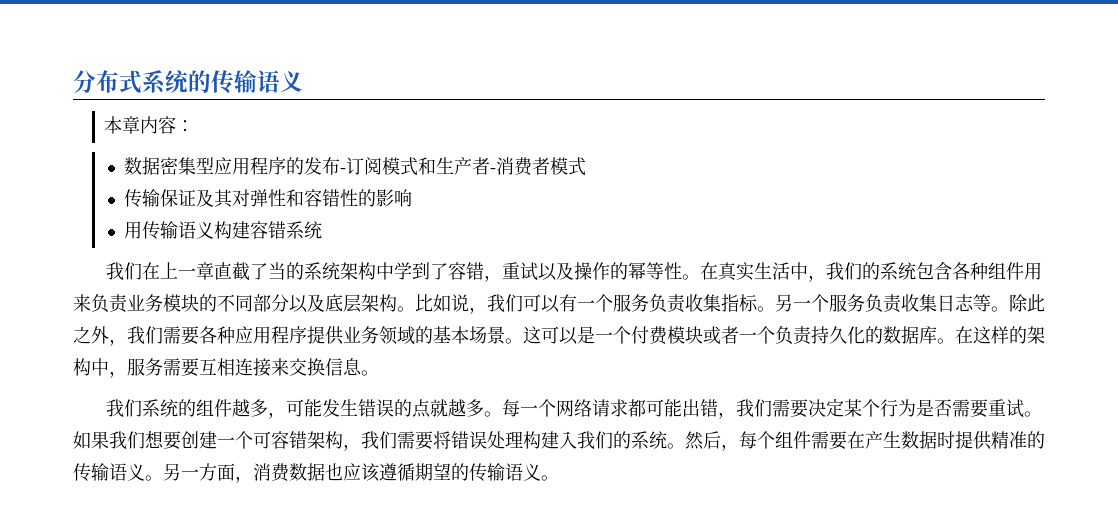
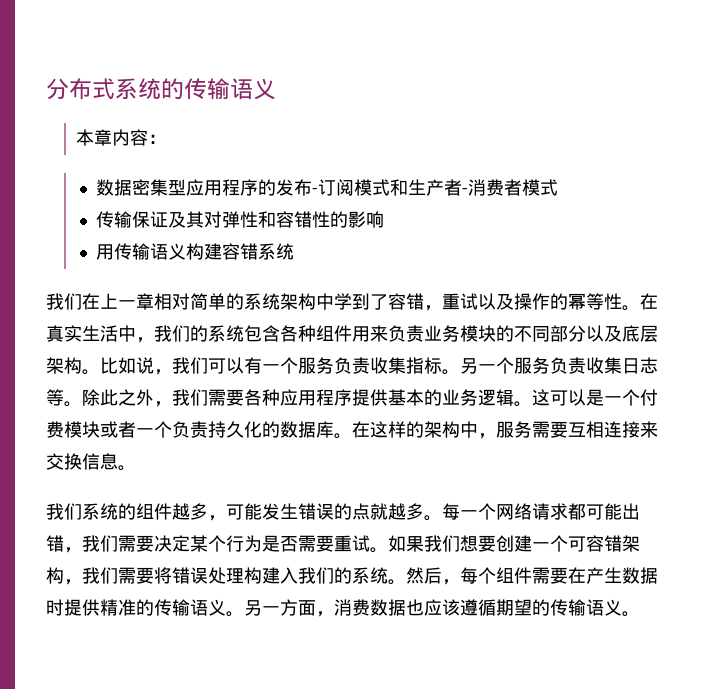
- 我们在上一章直截了当的系统架构中学到了容错，重试以及操作的幂等性。
+ 我们在上一章相对简单的系统架构中学到了容错，重试以及操作的幂等性。
- 除此之外，我们需要各种应用程序提供业务领域的基本场景。
+ 除此之外，我们需要各种应用程序提供基本的业务逻辑。

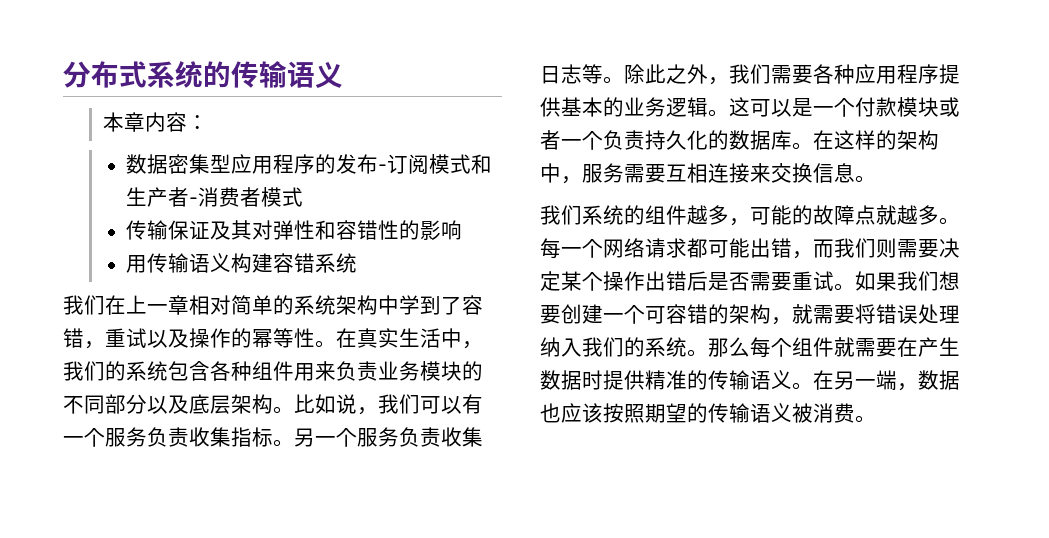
- 这可以是一个付费模块或者一个负责持久化的数据库。
+ 这可以是一个付款模块或者一个负责持久化的数据库。
- 我们系统的组件越多，可能发生错误的点就越多。
+ 我们系统的组件越多，可能的故障点就越多。
- 每一个网络请求都可能出错，我们需要决定某个行为是否需要重试。
+ 每一个网络请求都可能出错，而我们则需要决定某个操作出错后是否需要重试。
- 如果我们想要创建一个可容错架构，我们需要将错误处理构建入我们的系统。
+ 如果我们想要创建一个可容错的架构，就需要将错误处理纳入我们的系统。
- 然后，每个组件需要在产生数据时提供精准的传输语义。
+ 那么每个组件就需要在产生数据时提供精准的传输语义。
- 另一方面，消费数据也应该遵循期望的传输语义。
+ 在另一端，数据也应该按照期望的传输语义被消费。

